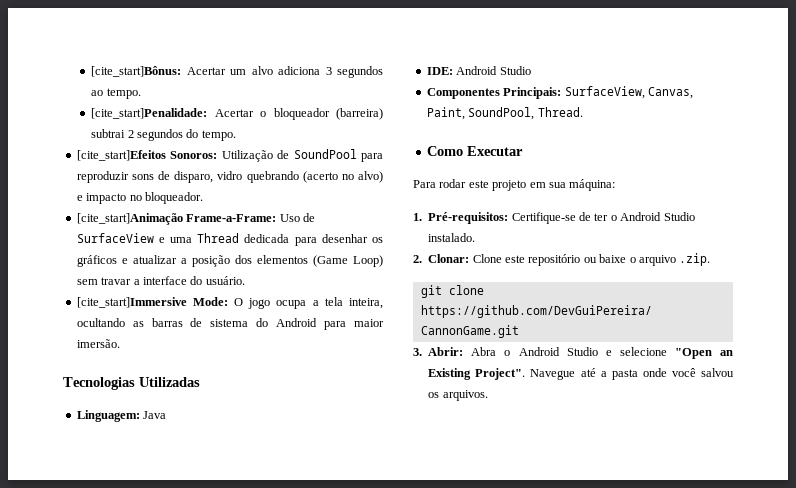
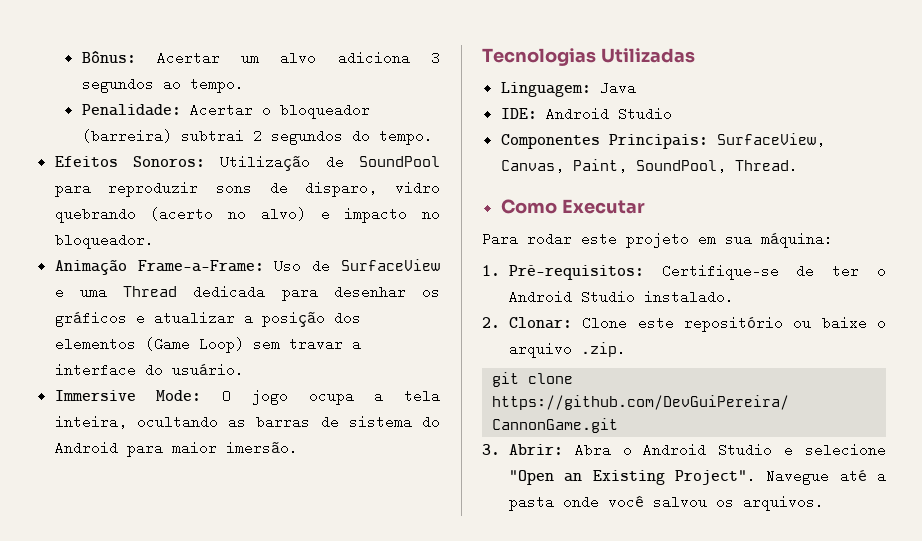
- [cite_start]Bônus: Acertar um alvo adiciona 3 segundos ao tempo.
+ Bônus: Acertar um alvo adiciona 3 segundos ao tempo.
- [cite_start]Penalidade: Acertar o bloqueador (barreira) subtrai 2 segundos do tempo.
+ Penalidade: Acertar o bloqueador (barreira) subtrai 2 segundos do tempo.
- [cite_start]Efeitos Sonoros: Utilização de SoundPool para reproduzir sons de disparo, vidro quebrando (acerto no alvo) e impacto no bloqueador.
+ Efeitos Sonoros: Utilização de SoundPool para reproduzir sons de disparo, vidro quebrando (acerto no alvo) e impacto no bloqueador.
- [cite_start]Animação Frame-a-Frame: Uso de SurfaceView e uma Thread dedicada para desenhar os gráficos e atualizar a posição dos elementos (Game Loop) sem travar a interface do usuário.
+ Animação Frame-a-Frame: Uso de SurfaceView e uma Thread dedicada para desenhar os gráficos e atualizar a posição dos elementos (Game Loop) sem travar a interface do usuário.
- [cite_start]Immersive Mode: O jogo ocupa a tela inteira, ocultando as barras de sistema do Android para maior imersão.
+ Immersive Mode: O jogo ocupa a tela inteira, ocultando as barras de sistema do Android para maior imersão.

